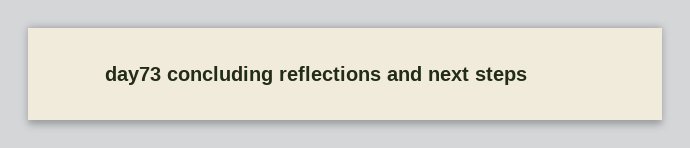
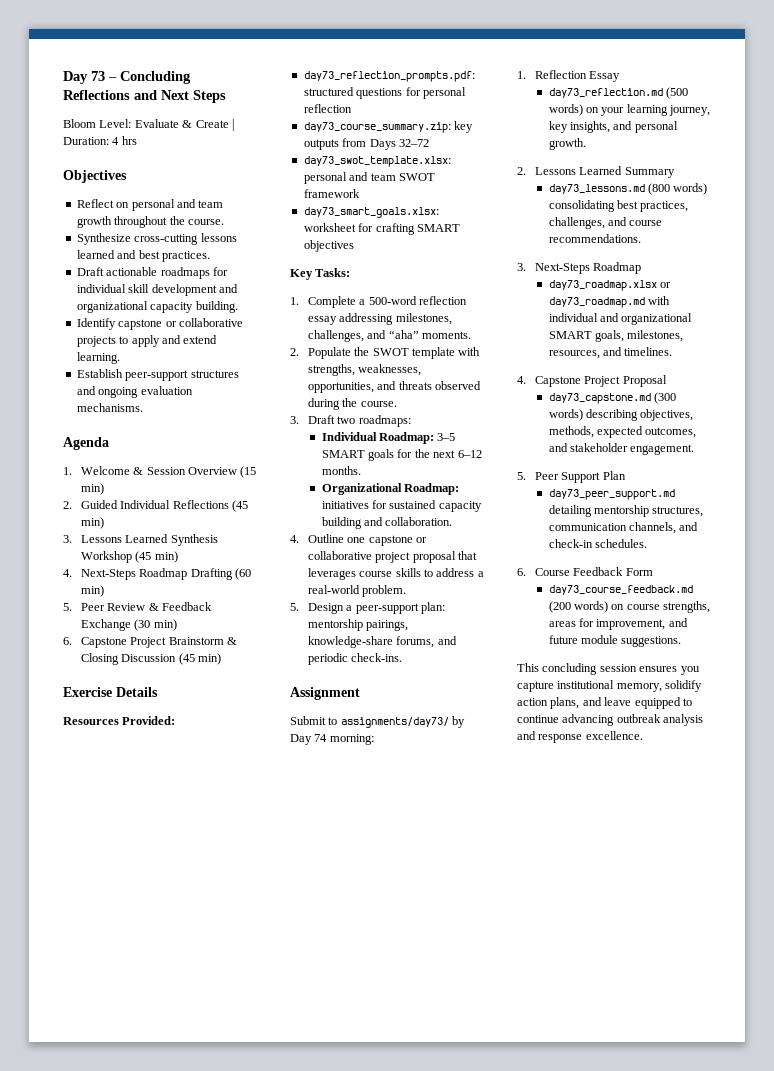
- day73 concluding reflections and next steps
+ Day 73 – Concluding Reflections and Next Steps
+ Bloom Level: Evaluate & Create | Duration: 4 hrs
+ Objectives
+ Reflect on personal and team growth throughout the course.
+ Synthesize cross‐cutting lessons learned and best practices.
+ Draft actionable roadmaps for individual skill development and organizational capacity building.
+ Identify capstone or collaborative projects to apply and extend learning.
+ Establish peer‐support structures and ongoing evaluation mechanisms.
+ Agenda
+ 1. Welcome & Session Overview (15 min)
+ 2. Guided Individual Reflections (45 min)
+ 3. Lessons Learned Synthesis Workshop (45 min)
+ 4. Next‐Steps Roadmap Drafting (60 min)
+ 5. Peer Review & Feedback Exchange (30 min)
+ 6. Capstone Project Brainstorm & Closing Discussion (45 min)
+ Exercise Details
+ Resources Provided:
+ day73_reflection_prompts.pdf: structured questions for personal reflection
+ day73_course_summary.zip: key outputs from Days 32–72
+ day73_swot_template.xlsx: personal and team SWOT framework
+ day73_smart_goals.xlsx: worksheet for crafting SMART objectives
+ Key Tasks:
+ 1. Complete a 500‐word reflection essay addressing milestones, challenges, and “aha” moments.
+ 2. Populate the SWOT template with strengths, weaknesses, opportunities, and threats observed during the course.
+ 3. Draft two roadmaps:
+ Individual Roadmap: 3–5 SMART goals for the next 6–12 months.
+ Organizational Roadmap: initiatives for sustained capacity building and collaboration.
+ 4. Outline one capstone or collaborative project proposal that leverages course skills to address a real‐world problem.
+ 5. Design a peer‐support plan: mentorship pairings, knowledge‐share forums, and periodic check‐ins.
+ Assignment
+ Submit to assignments/day73/ by Day 74 morning:
+ 1. Reflection Essay
+ day73_reflection.md (500 words) on your learning journey, key insights, and personal growth.
+ 2. Lessons Learned Summary
+ day73_lessons.md (800 words) consolidating best practices, challenges, and course recommendations.
+ 3. Next‐Steps Roadmap
+ day73_roadmap.xlsx or day73_roadmap.md with individual and organizational SMART goals, milestones, resources, and timelines.
+ 4. Capstone Project Proposal
+ day73_capstone.md (300 words) describing objectives, methods, expected outcomes, and stakeholder engagement.
+ 5. Peer Support Plan
+ day73_peer_support.md detailing mentorship structures, communication channels, and check‐in schedules.
+ 6. Course Feedback Form
+ day73_course_feedback.md (200 words) on course strengths, areas for improvement, and future module suggestions.
+ This concluding session ensures you capture institutional memory, solidify action plans, and leave equipped to continue advancing outbreak analysis and response excellence.

